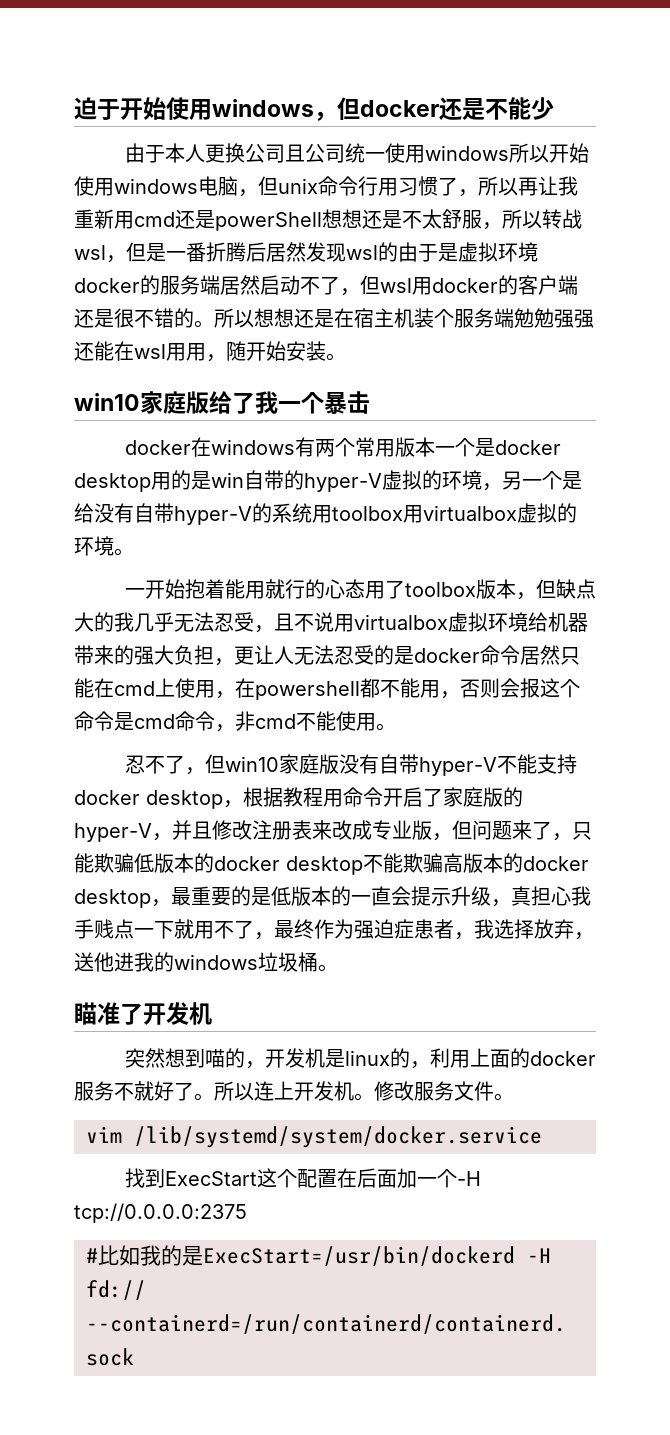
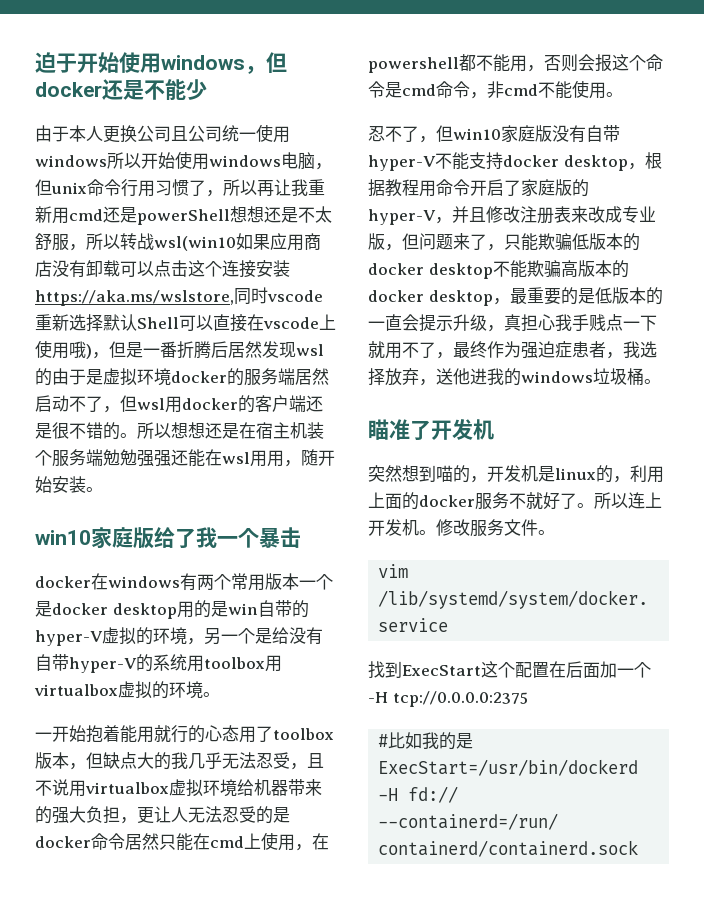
- 由于本人更换公司且公司统一使用windows所以开始使用windows电脑，但unix命令行用习惯了，所以再让我重新用cmd还是powerShell想想还是不太舒服，所以转战wsl，但是一番折腾后居然发现wsl的由于是虚拟环境docker的服务端居然启动不了，但wsl用docker的客户端还是很不错的。
+ 由于本人更换公司且公司统一使用windows所以开始使用windows电脑，但unix命令行用习惯了，所以再让我重新用cmd还是powerShell想想还是不太舒服，所以转战wsl(win10如果应用商店没有卸载可以点击这个连接安装https://aka.ms/wslstore,同时vscode重新选择默认Shell可以直接在vscode上使用哦)，但是一番折腾后居然发现wsl的由于是虚拟环境docker的服务端居然启动不了，但wsl用docker的客户端还是很不错的。

